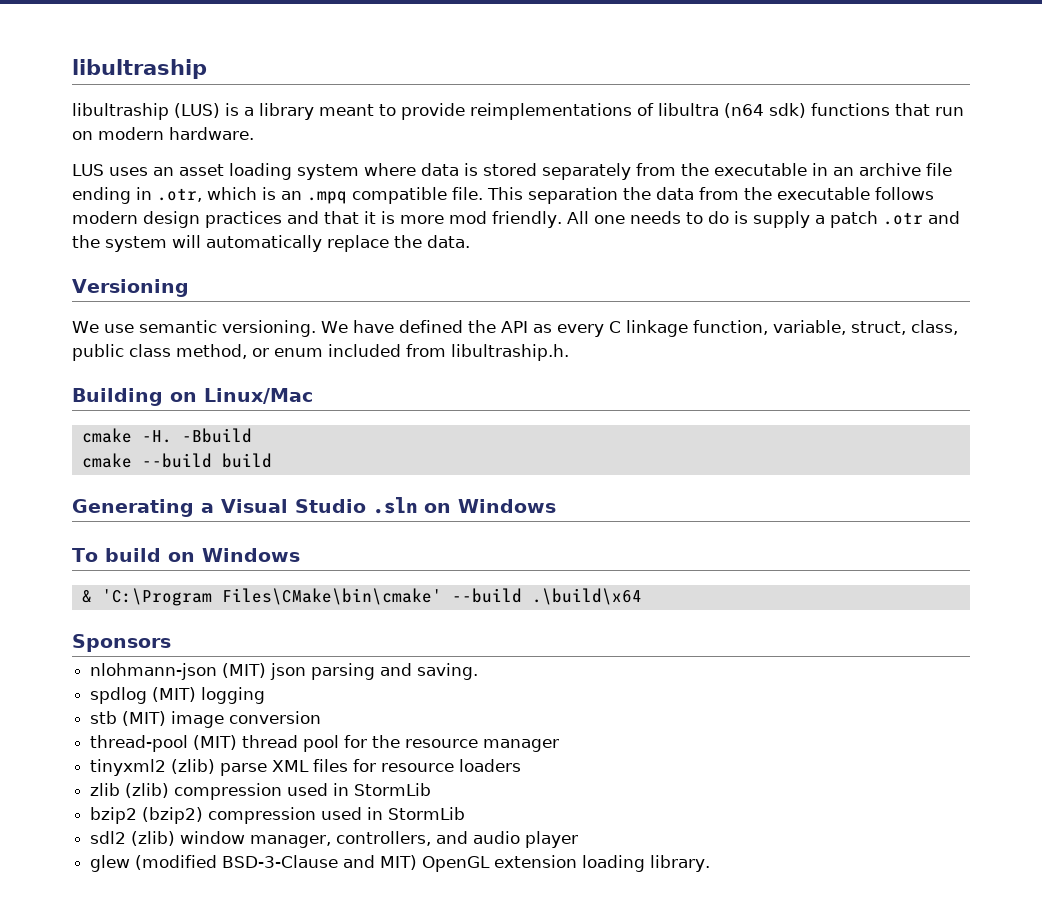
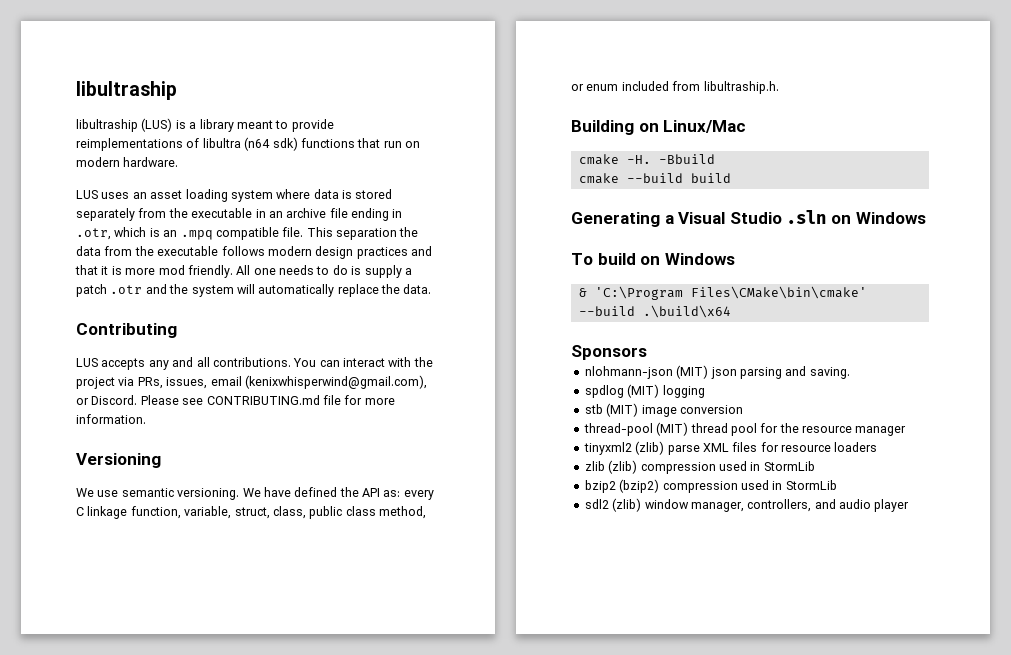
+ Contributing
+ LUS accepts any and all contributions. You can interact with the project via PRs, issues, email (kenixwhisperwind@gmail.com), or Discord. Please see CONTRIBUTING.md file for more information.
- We have defined the API as every C linkage function, variable, struct, class, public class method, or enum included from libultraship.h.
+ We have defined the API as: every C linkage function, variable, struct, class, public class method, or enum included from libultraship.h.
- glew (modified BSD-3-Clause and MIT) OpenGL extension loading library.

